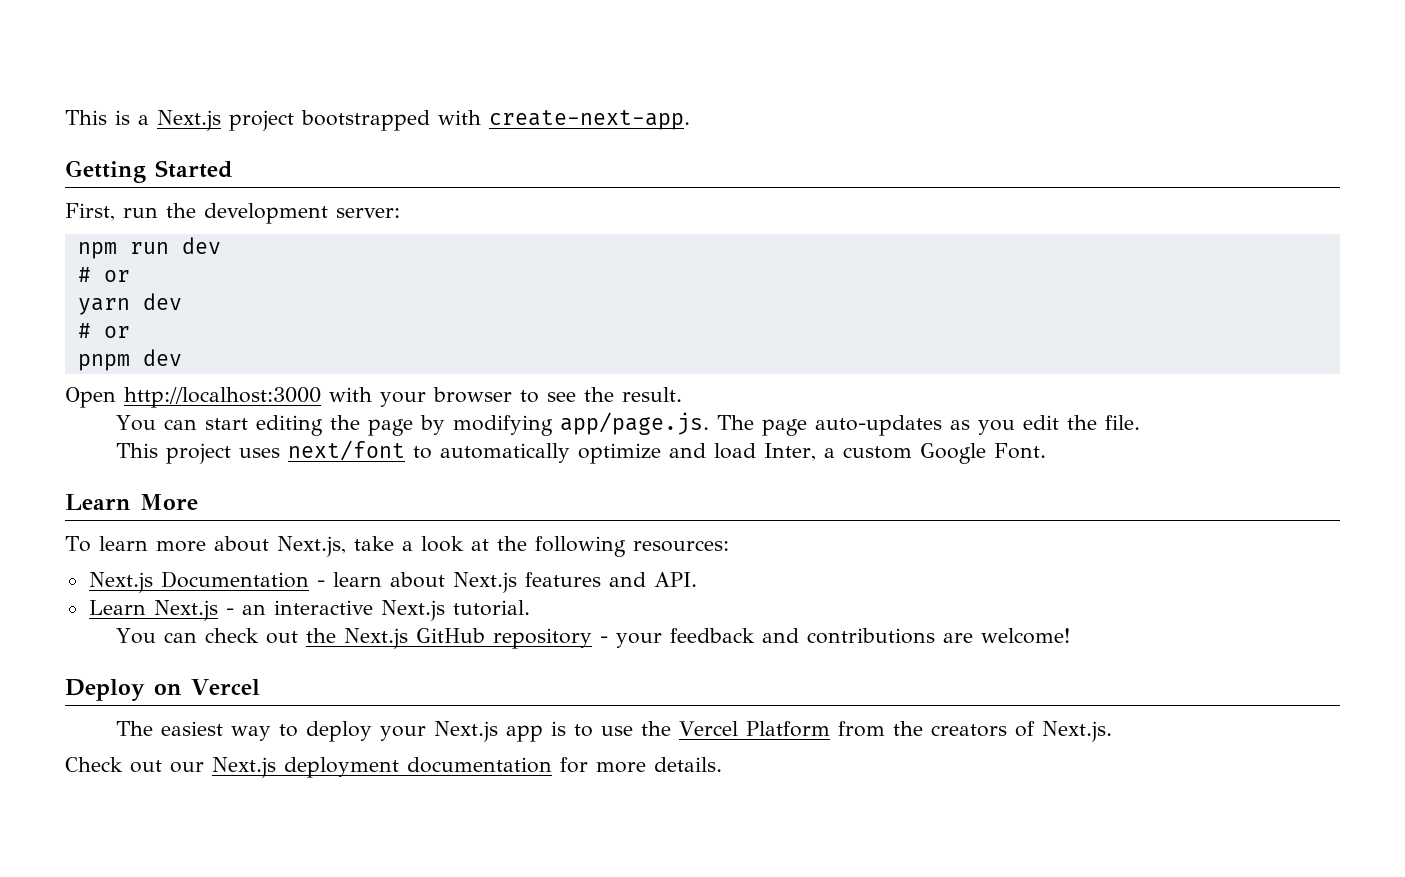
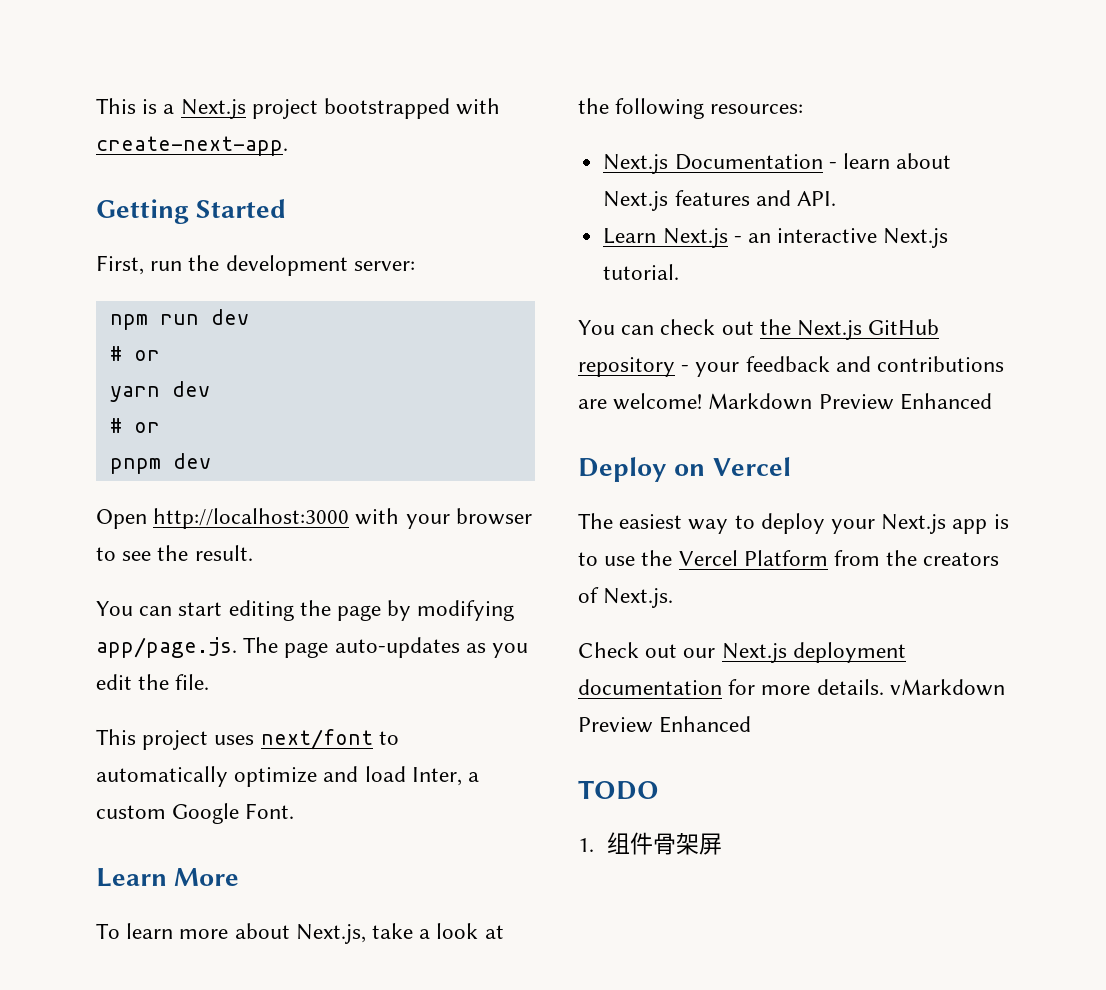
+ Markdown Preview Enhanced
- Check out our Next.js deployment documentation for more details.
+ Check out our Next.js deployment documentation for more details. vMarkdown Preview Enhanced
+ TODO
+ 1.组件骨架屏

